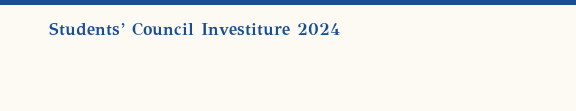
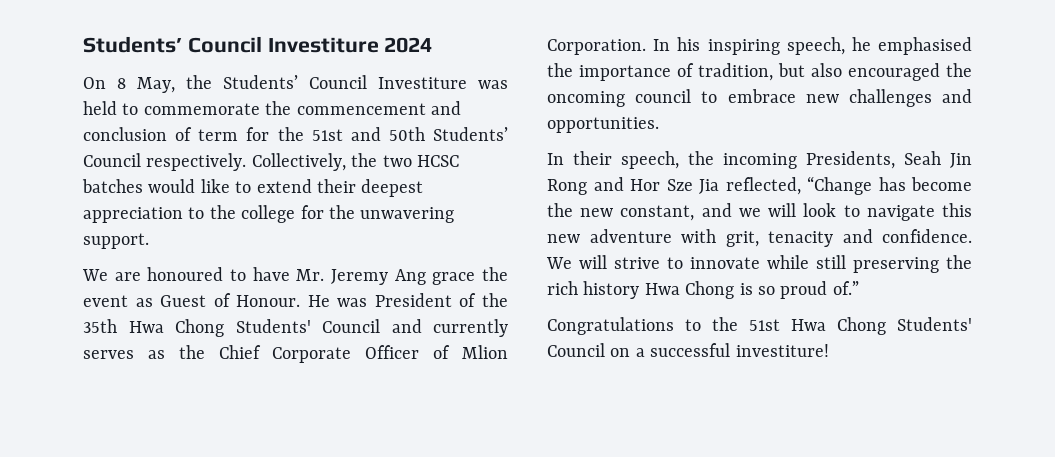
+ On 8 May, the Students’ Council Investiture was held to commemorate the commencement and conclusion of term for the 51st and 50th Students’ Council respectively. Collectively, the two HCSC batches would like to extend their deepest appreciation to the college for the unwavering support.
+ We are honoured to have Mr. Jeremy Ang grace the event as Guest of Honour. He was President of the 35th Hwa Chong Students' Council and currently serves as the Chief Corporate Officer of Mlion Corporation. In his inspiring speech, he emphasised the importance of tradition, but also encouraged the oncoming council to embrace new challenges and opportunities.
+ In their speech, the incoming Presidents, Seah Jin Rong and Hor Sze Jia reflected, “Change has become the new constant, and we will look to navigate this new adventure with grit, tenacity and confidence. We will strive to innovate while still preserving the rich history Hwa Chong is so proud of.”
+ Congratulations to the 51st Hwa Chong Students' Council on a successful investiture!

